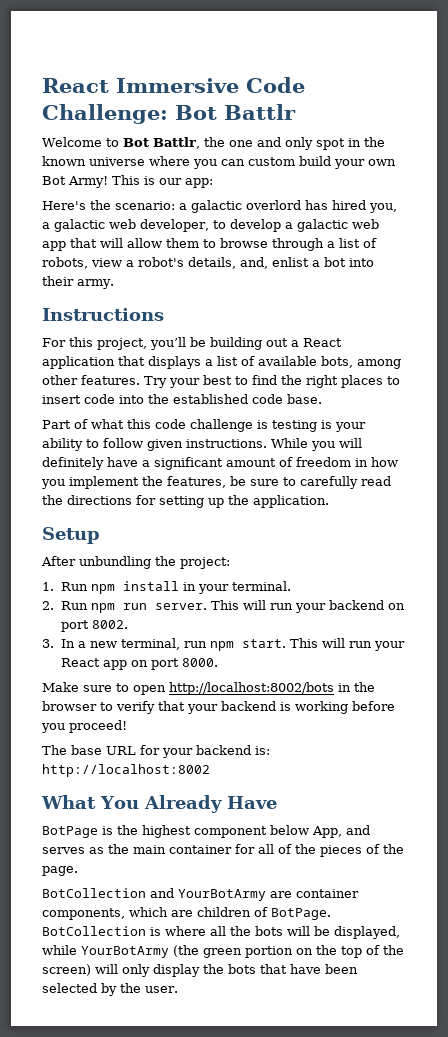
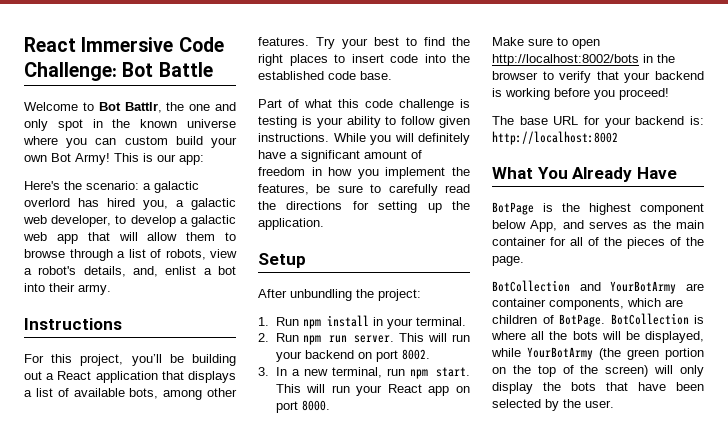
- React Immersive Code Challenge: Bot Battlr
+ React Immersive Code Challenge: Bot Battle

